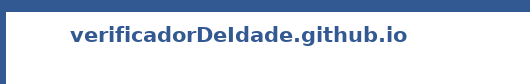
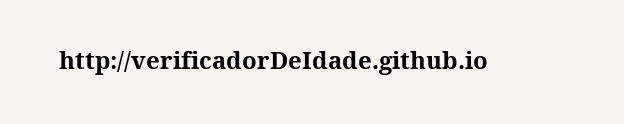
- verificadorDeIdade.github.io
+ http://verificadorDeIdade.github.io

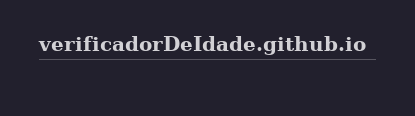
- http://verificadorDeIdade.github.io
+ verificadorDeIdade.github.io

